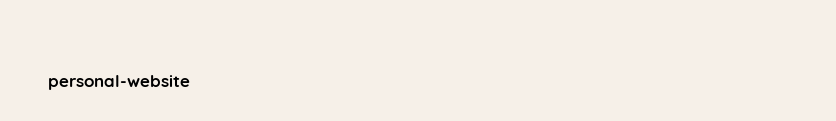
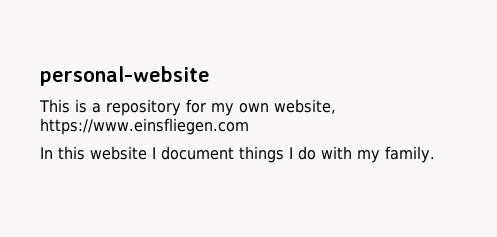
+ This is a repository for my own website, https://www.einsfliegen.com
+ In this website I document things I do with my family.

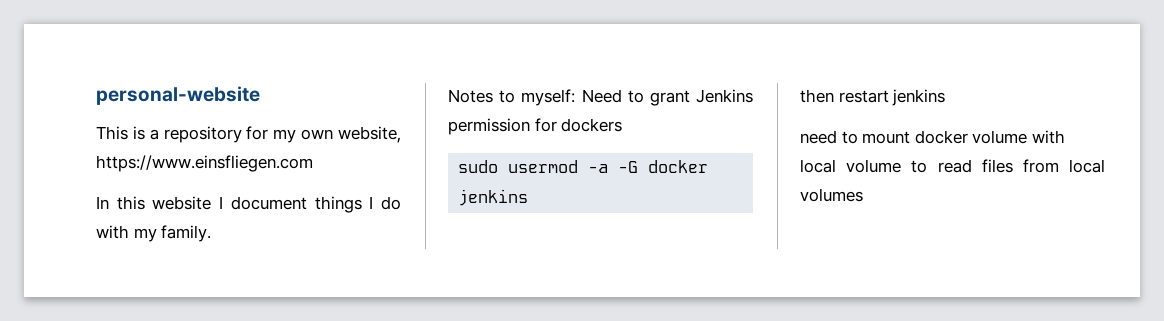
+ Notes to myself: Need to grant Jenkins permission for dockers
+ sudo usermod -a -G docker jenkins
+ then restart jenkins
+ need to mount docker volume with local volume to read files from local volumes

